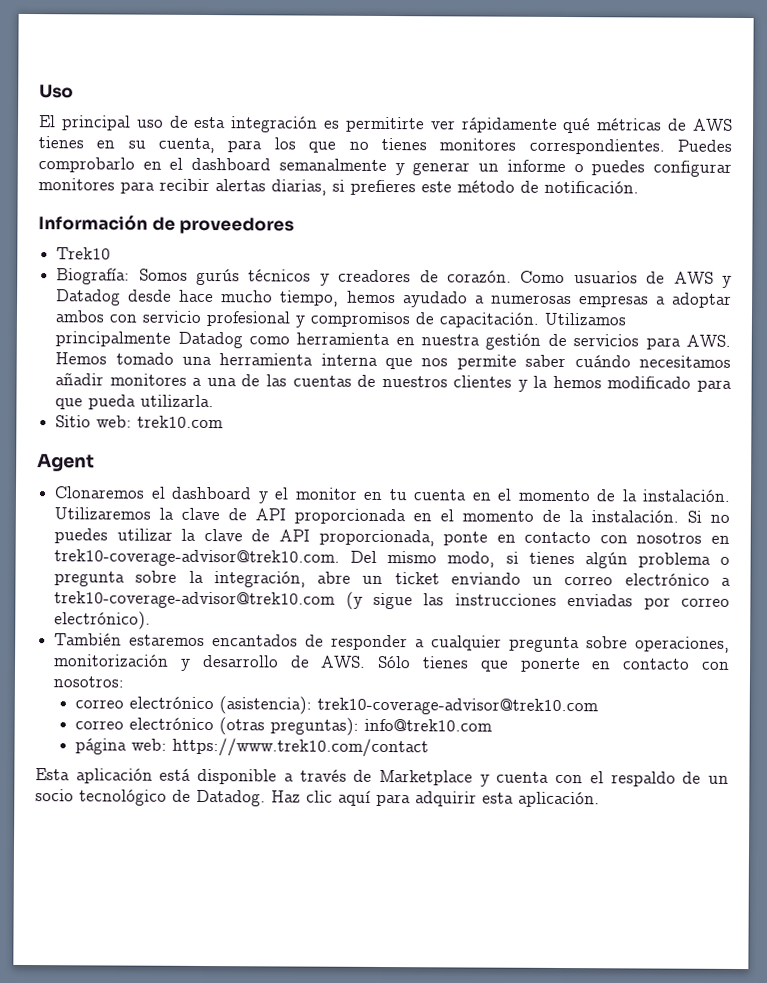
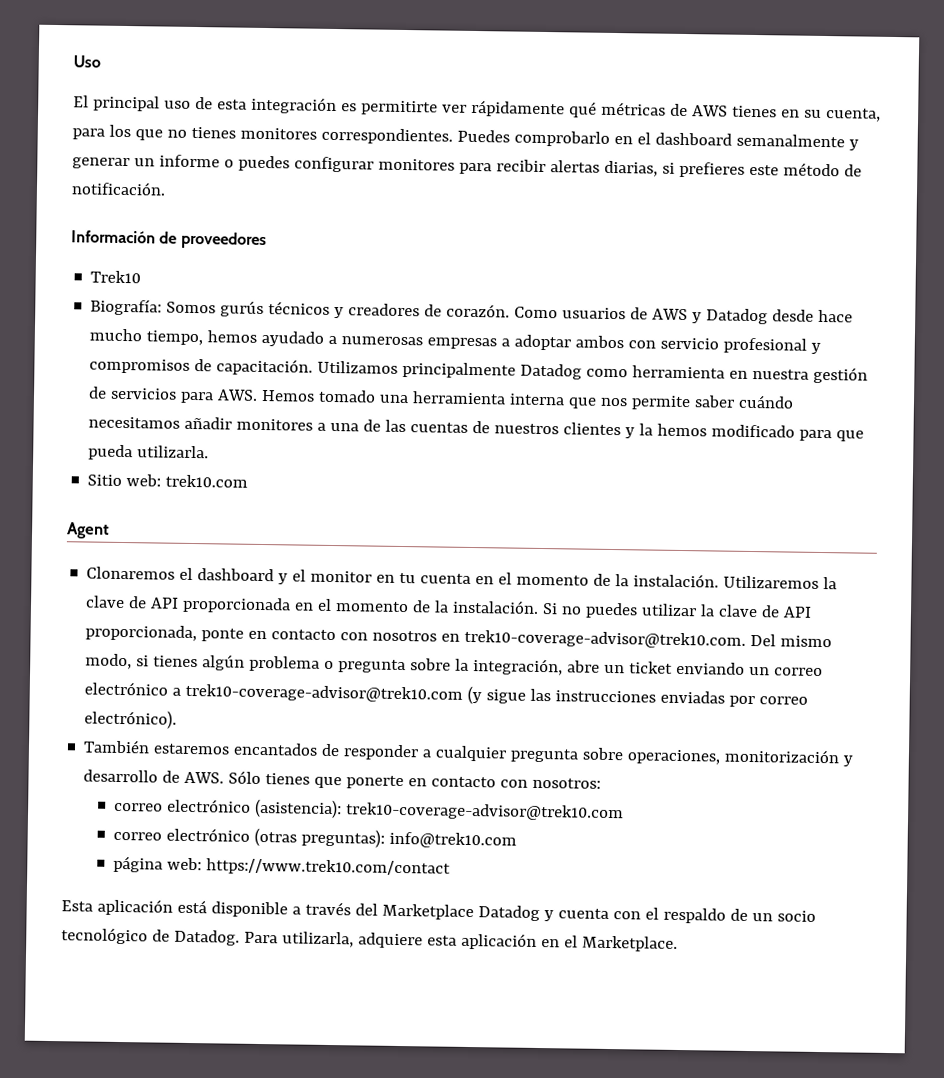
- Esta aplicación está disponible a través de Marketplace y cuenta con el respaldo de un socio tecnológico de Datadog.
+ Esta aplicación está disponible a través del Marketplace Datadog y cuenta con el respaldo de un socio tecnológico de Datadog.
- Haz clic aquí para adquirir esta aplicación.
+ Para utilizarla, adquiere esta aplicación en el Marketplace.

